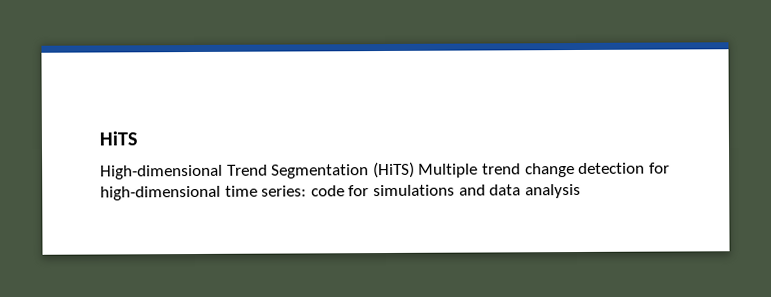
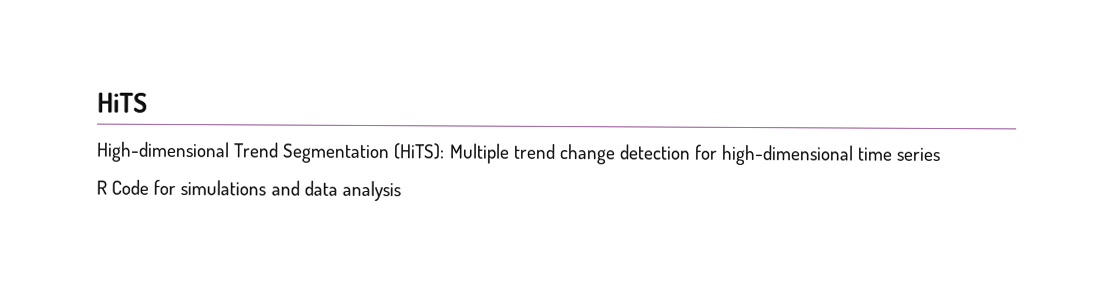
- High-dimensional Trend Segmentation (HiTS) Multiple trend change detection for high-dimensional time series: code for simulations and data analysis
+ High-dimensional Trend Segmentation (HiTS): Multiple trend change detection for high-dimensional time series
+ R Code for simulations and data analysis

